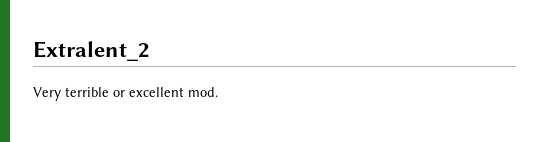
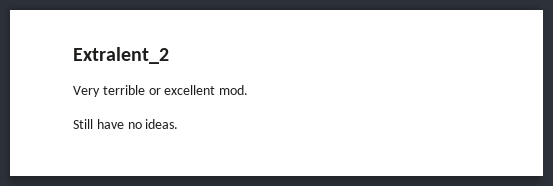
+ Still have no ideas.

